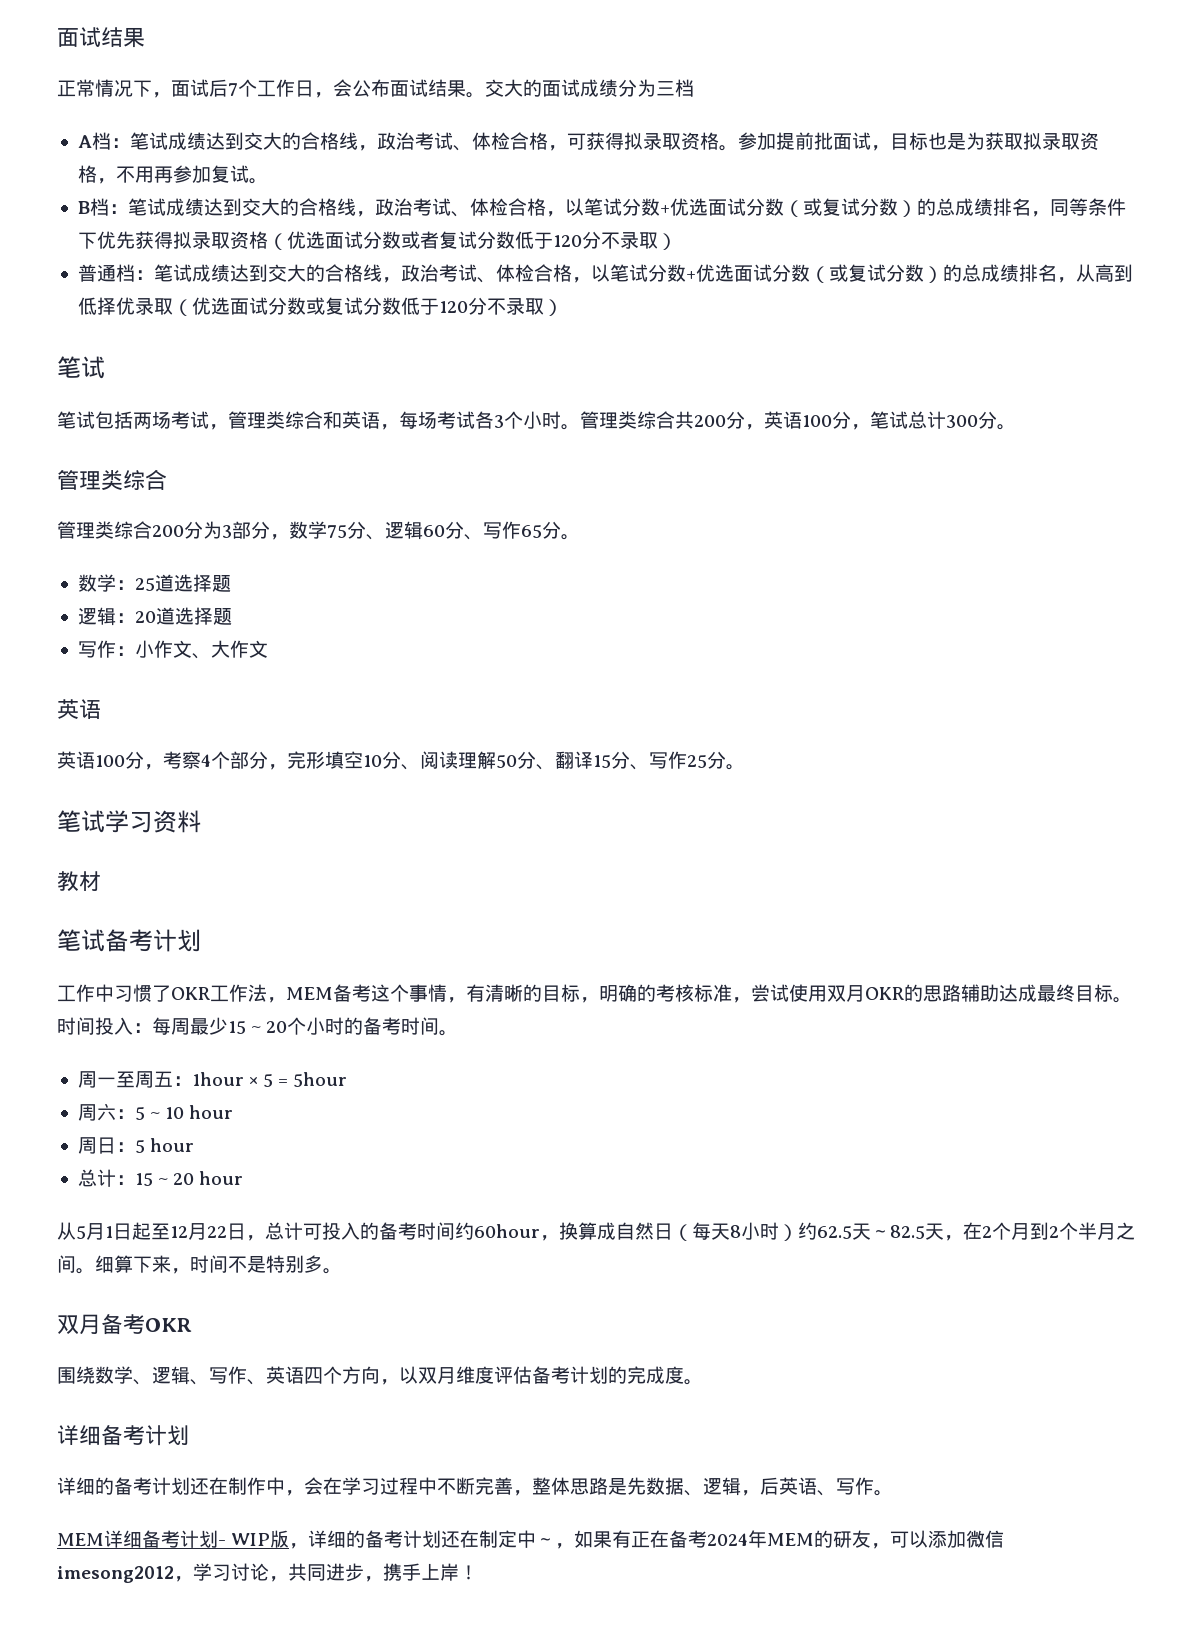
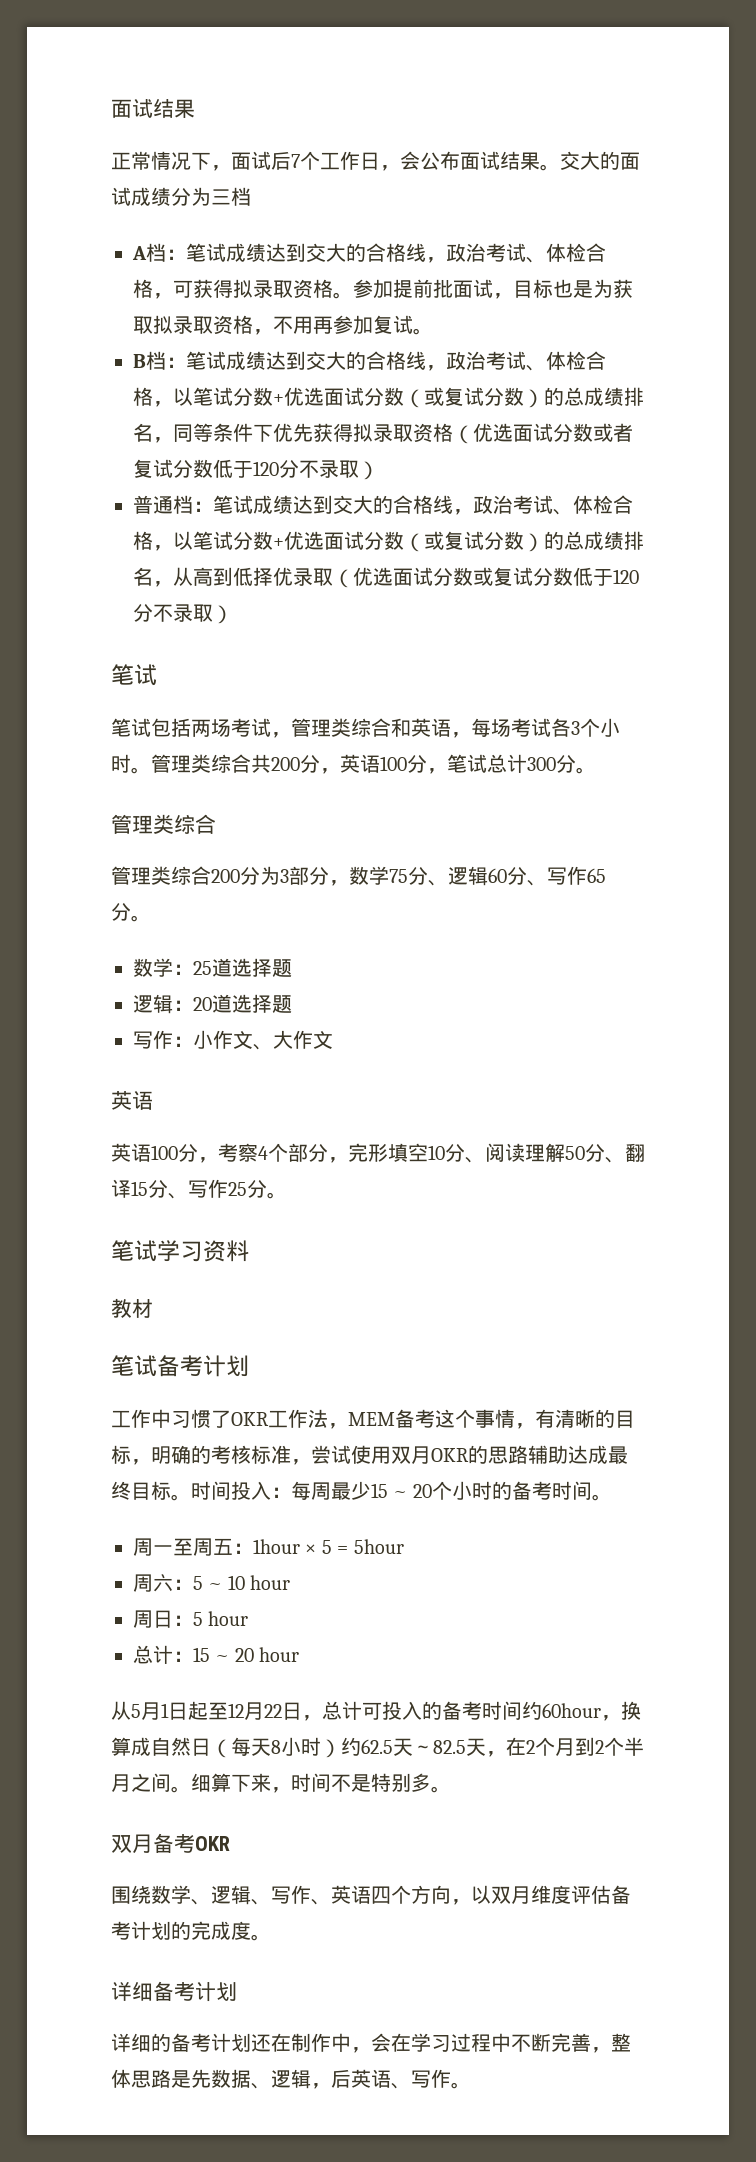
- MEM详细备考计划- WIP版，详细的备考计划还在制定中～，如果有正在备考2024年MEM的研友，可以添加微信imesong2012，学习讨论，共同进步，携手上岸！

